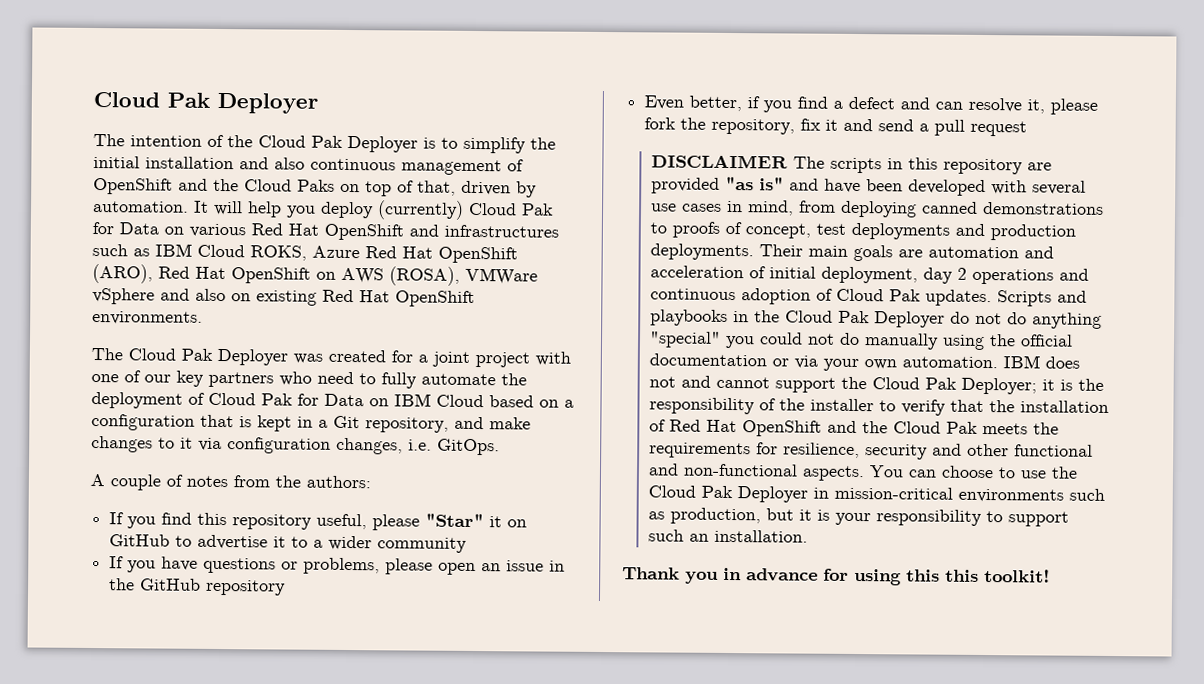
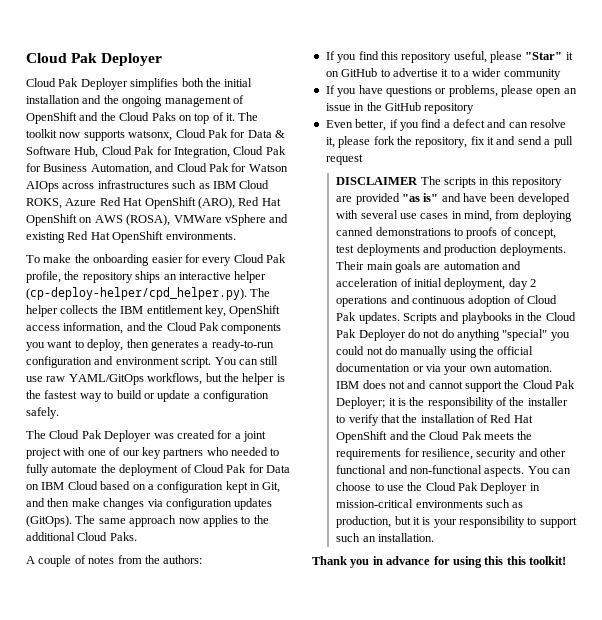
- The intention of the Cloud Pak Deployer is to simplify the initial installation and also continuous management of OpenShift and the Cloud Paks on top of that, driven by automation. It will help you deploy (currently) Cloud Pak for Data on various Red Hat OpenShift and infrastructures such as IBM Cloud ROKS, Azure Red Hat OpenShift (ARO), Red Hat OpenShift on AWS (ROSA), VMWare vSphere and also on existing Red Hat OpenShift environments.
+ Cloud Pak Deployer simplifies both the initial installation and the ongoing management of OpenShift and the Cloud Paks on top of it. The toolkit now supports watsonx, Cloud Pak for Data & Software Hub, Cloud Pak for Integration, Cloud Pak for Business Automation, and Cloud Pak for Watson AIOps across infrastructures such as IBM Cloud ROKS, Azure Red Hat OpenShift (ARO), Red Hat OpenShift on AWS (ROSA), VMWare vSphere and existing Red Hat OpenShift environments.
+ To make the onboarding easier for every Cloud Pak profile, the repository ships an interactive helper (cp-deploy-helper/cpd_helper.py). The helper collects the IBM entitlement key, OpenShift access information, and the Cloud Pak components you want to deploy, then generates a ready-to-run configuration and environment script. You can still use raw YAML/GitOps workflows, but the helper is the fastest way to build or update a configuration safely.
- The Cloud Pak Deployer was created for a joint project with one of our key partners who need to fully automate the deployment of Cloud Pak for Data on IBM Cloud based on a configuration that is kept in a Git repository, and make changes to it via configuration changes, i.e. GitOps.
+ The Cloud Pak Deployer was created for a joint project with one of our key partners who needed to fully automate the deployment of Cloud Pak for Data on IBM Cloud based on a configuration kept in Git, and then make changes via configuration updates (GitOps). The same approach now applies to the additional Cloud Paks.

